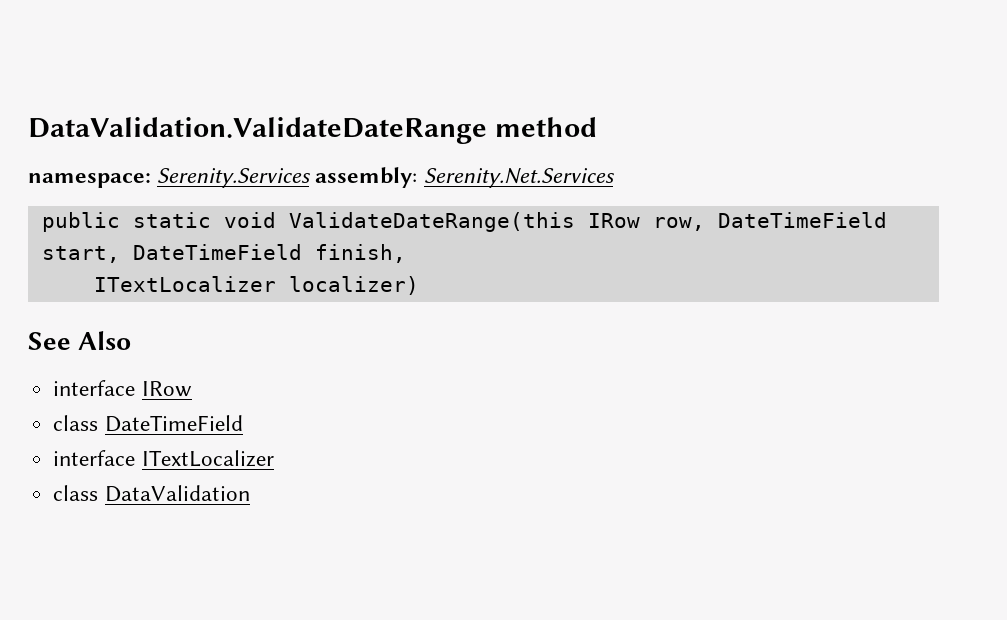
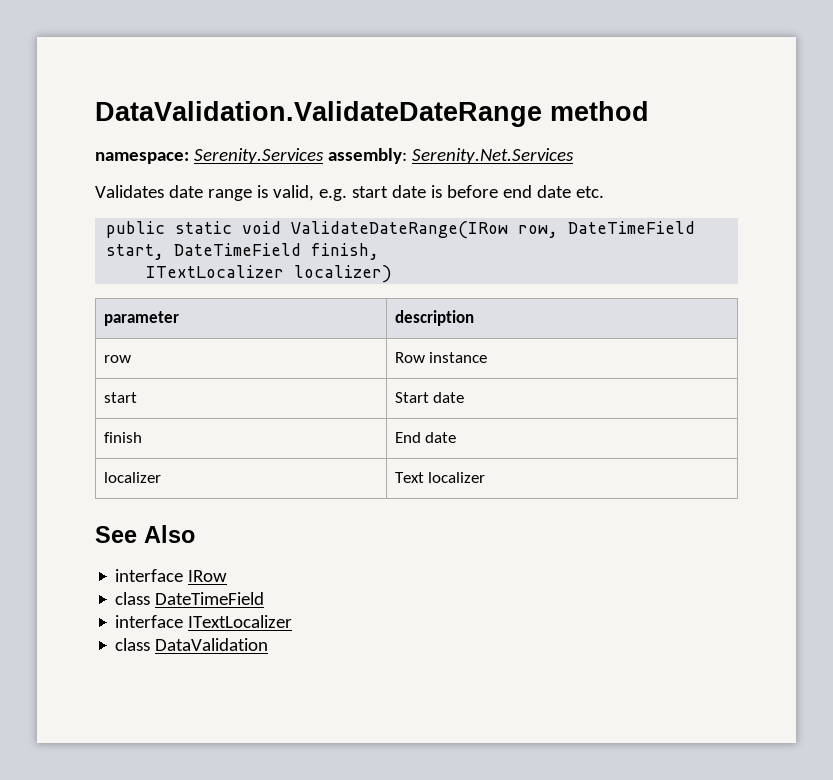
+ Validates date range is valid, e.g. start date is before end date etc.
- public static void ValidateDateRange(this IRow row, DateTimeField start, DateTimeField finish,
+ public static void ValidateDateRange(IRow row, DateTimeField start, DateTimeField finish,
+ parameter | description
+ row | Row instance
+ start | Start date
+ finish | End date
+ localizer | Text localizer

